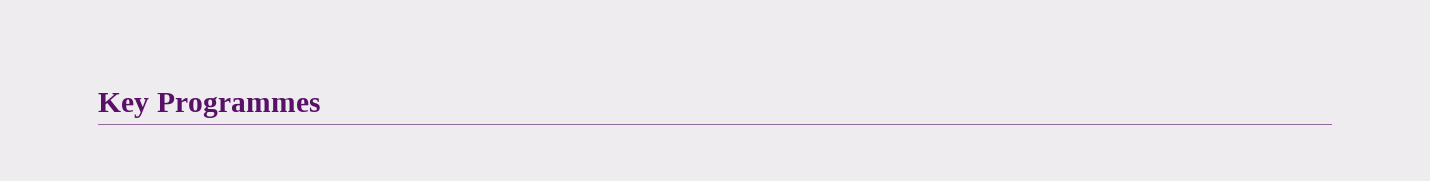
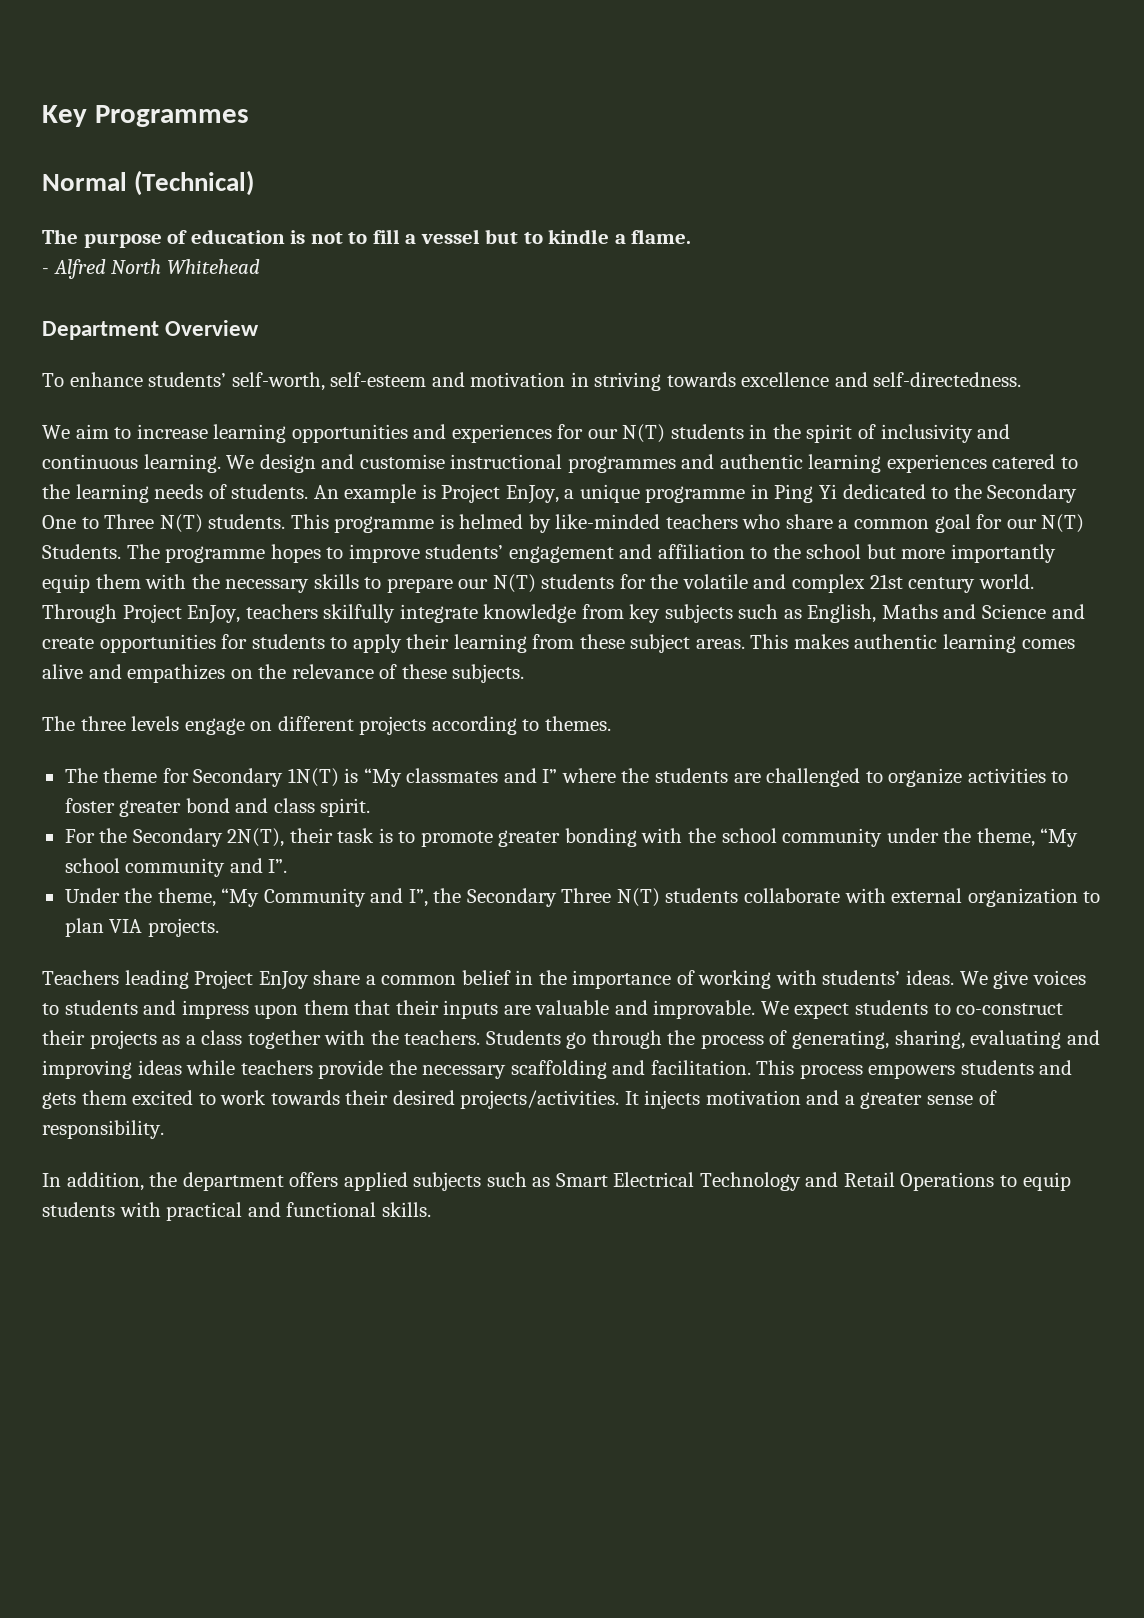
+ Normal (Technical)
+ The purpose of education is not to fill a vessel but to kindle a flame.
+ - Alfred North Whitehead
+ Department Overview
+ To enhance students’ self-worth, self-esteem and motivation in striving towards excellence and self-directedness.
+ We aim to increase learning opportunities and experiences for our N(T) students in the spirit of inclusivity and continuous learning. We design and customise instructional programmes and authentic learning experiences catered to the learning needs of students. An example is Project EnJoy, a unique programme in Ping Yi dedicated to the Secondary One to Three N(T) students. This programme is helmed by like-minded teachers who share a common goal for our N(T) Students. The programme hopes to improve students’ engagement and affiliation to the school but more importantly equip them with the necessary skills to prepare our N(T) students for the volatile and complex 21st century world. Through Project EnJoy, teachers skilfully integrate knowledge from key subjects such as English, Maths and Science and create opportunities for students to apply their learning from these subject areas. This makes authentic learning comes alive and empathizes on the relevance of these subjects.
+ The three levels engage on different projects according to themes.
+ The theme for Secondary 1N(T) is “My classmates and I” where the students are challenged to organize activities to foster greater bond and class spirit.
+ For the Secondary 2N(T), their task is to promote greater bonding with the school community under the theme, “My school community and I”.
+ Under the theme, “My Community and I”, the Secondary Three N(T) students collaborate with external organization to plan VIA projects.
+ Teachers leading Project EnJoy share a common belief in the importance of working with students’ ideas. We give voices to students and impress upon them that their inputs are valuable and improvable. We expect students to co-construct their projects as a class together with the teachers. Students go through the process of generating, sharing, evaluating and improving ideas while teachers provide the necessary scaffolding and facilitation. This process empowers students and gets them excited to work towards their desired projects/activities. It injects motivation and a greater sense of responsibility.
+ In addition, the department offers applied subjects such as Smart Electrical Technology and Retail Operations to equip students with practical and functional skills.

